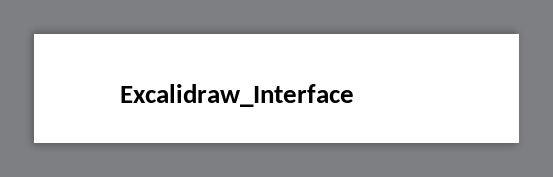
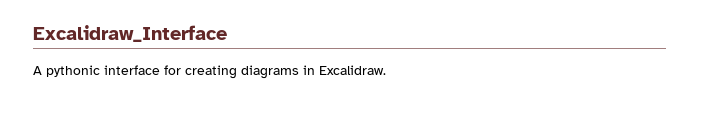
+ A pythonic interface for creating diagrams in Excalidraw.

